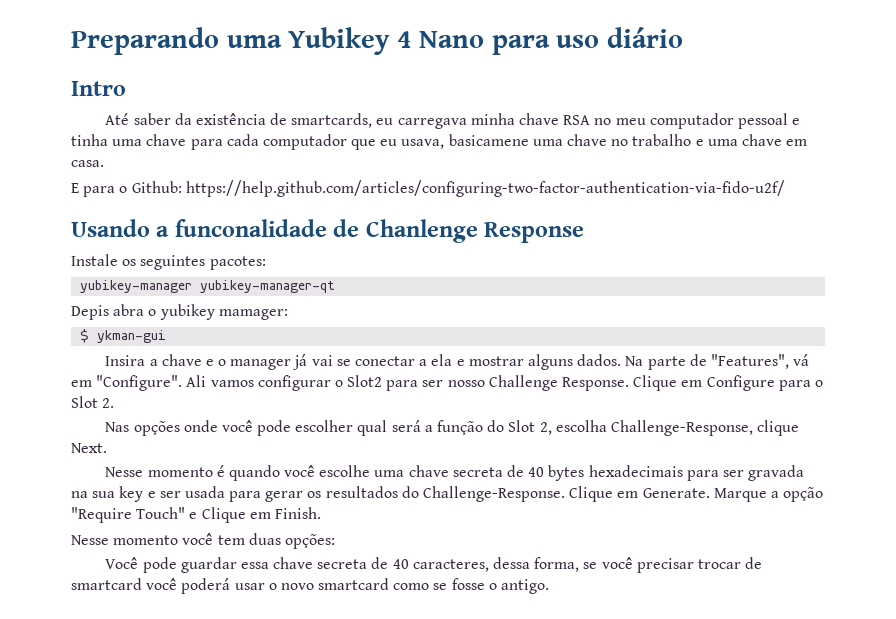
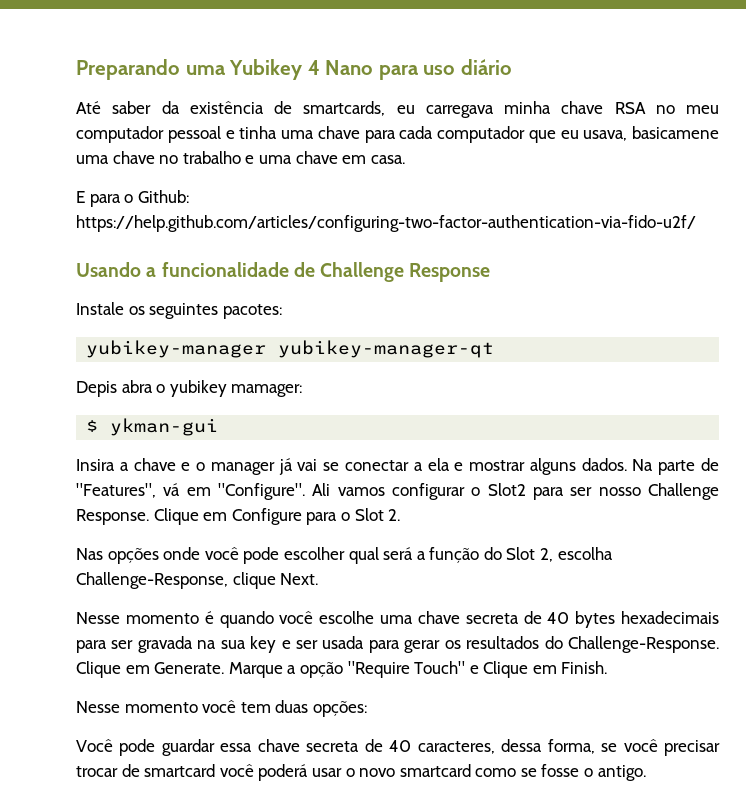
- Intro
- Usando a funconalidade de Chanlenge Response
+ Usando a funcionalidade de Challenge Response

